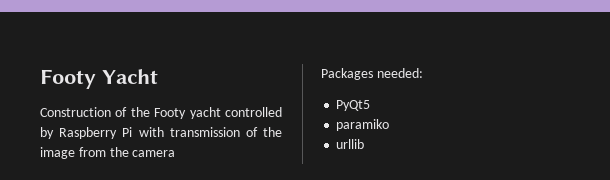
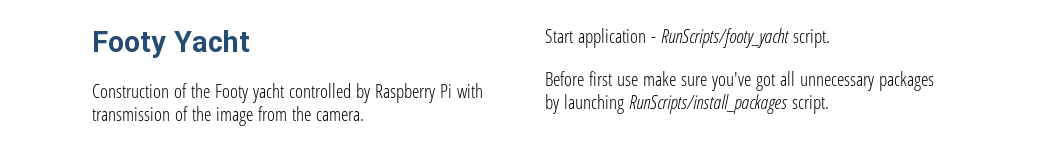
- Construction of the Footy yacht controlled by Raspberry Pi with transmission of the image from the camera
- Packages needed:
- PyQt5
- paramiko
- urllib
+ Construction of the Footy yacht controlled by Raspberry Pi with transmission of the image from the camera.
+ Start application - RunScripts/footy_yacht script.
+ Before first use make sure you've got all unnecessary packages by launching RunScripts/install_packages script.

